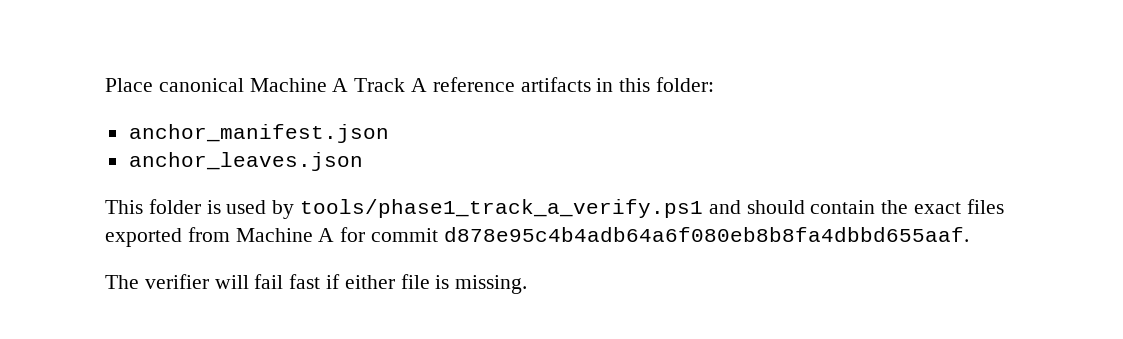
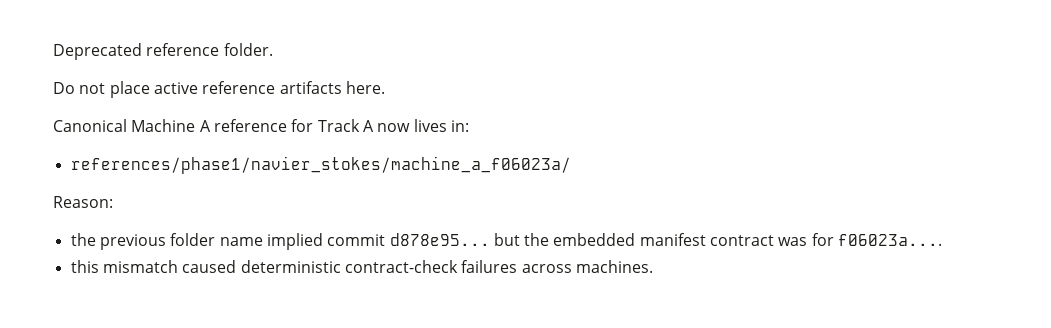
- Place canonical Machine A Track A reference artifacts in this folder:
- anchor_manifest.json
- anchor_leaves.json
- This folder is used by tools/phase1_track_a_verify.ps1 and should contain the exact files exported from Machine A for commit d878e95c4b4adb64a6f080eb8b8fa4dbbd655aaf.
- The verifier will fail fast if either file is missing.
+ Deprecated reference folder.
+ Do not place active reference artifacts here.
+ Canonical Machine A reference for Track A now lives in:
+ references/phase1/navier_stokes/machine_a_f06023a/
+ Reason:
+ the previous folder name implied commit d878e95... but the embedded manifest contract was for f06023a....
+ this mismatch caused deterministic contract-check failures across machines.

